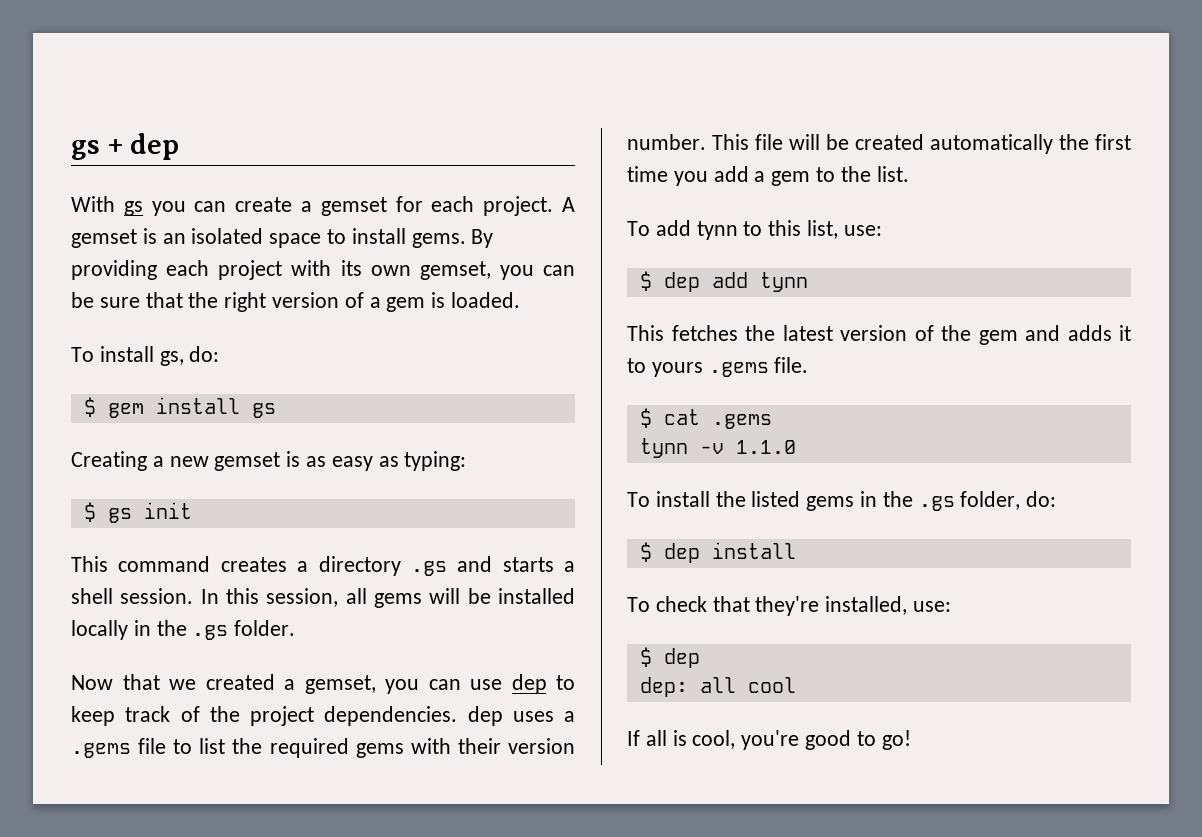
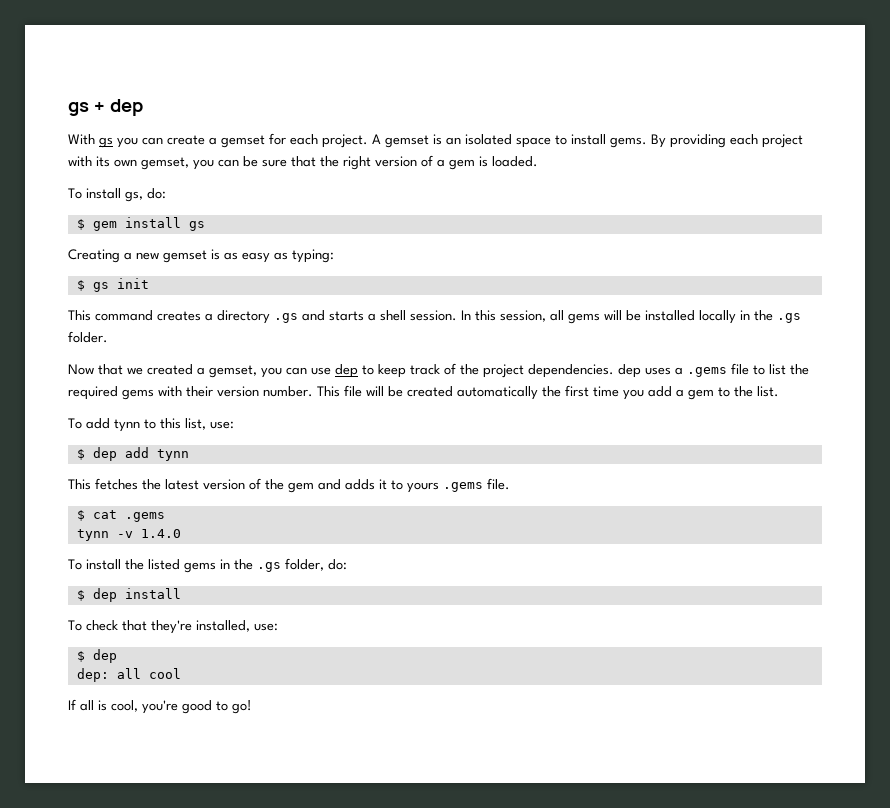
- tynn -v 1.1.0
+ tynn -v 1.4.0

